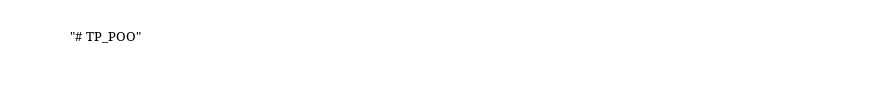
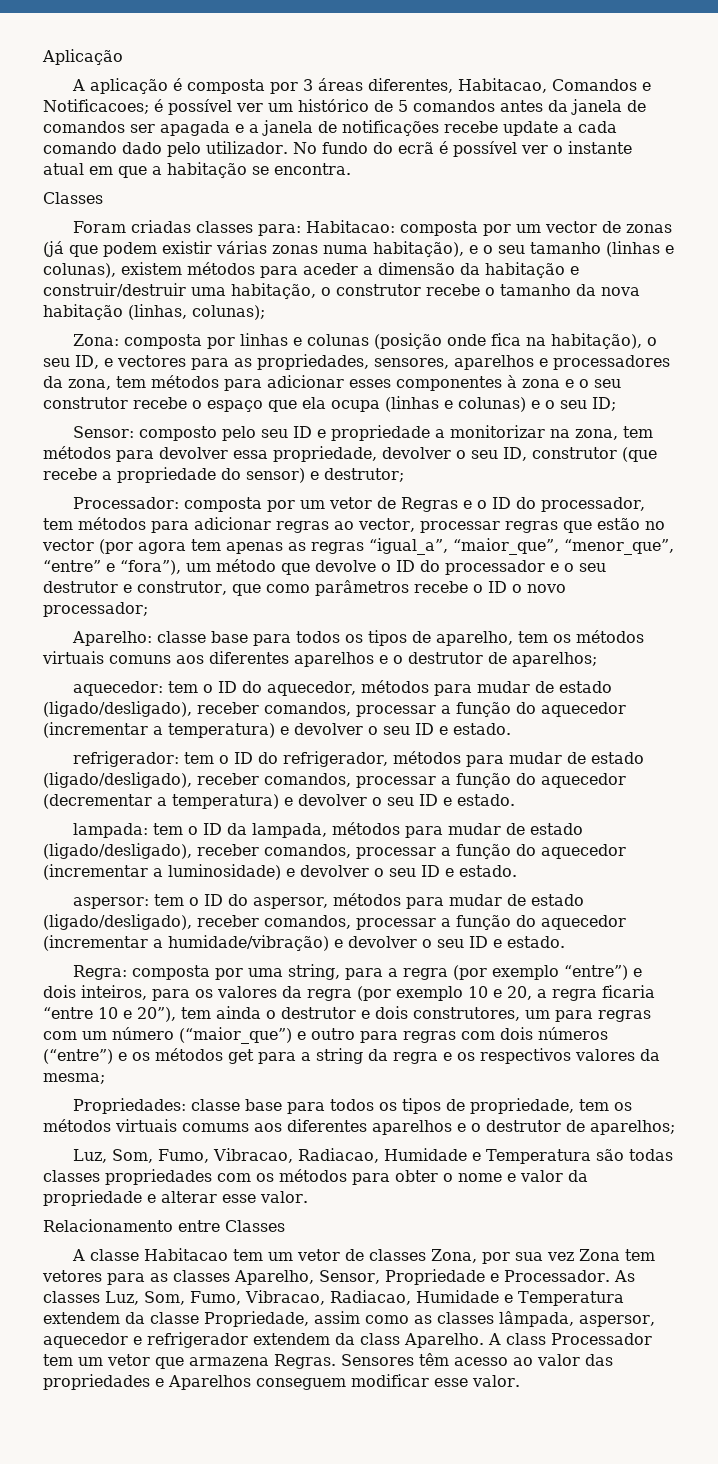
- "# TP_POO"
+ Aplicação
+ A aplicação é composta por 3 áreas diferentes, Habitacao, Comandos e Notificacoes; é possível ver um histórico de 5 comandos antes da janela de comandos ser apagada e a janela de notificações recebe update a cada comando dado pelo utilizador. No fundo do ecrã é possível ver o instante atual em que a habitação se encontra.
+ Classes
+ Foram criadas classes para: Habitacao: composta por um vector de zonas (já que podem existir várias zonas numa habitação), e o seu tamanho (linhas e colunas), existem métodos para aceder a dimensão da habitação e construir/destruir uma habitação, o construtor recebe o tamanho da nova habitação (linhas, colunas);
+ Zona: composta por linhas e colunas (posição onde fica na habitação), o seu ID, e vectores para as propriedades, sensores, aparelhos e processadores da zona, tem métodos para adicionar esses componentes à zona e o seu construtor recebe o espaço que ela ocupa (linhas e colunas) e o seu ID;
+ Sensor: composto pelo seu ID e propriedade a monitorizar na zona, tem métodos para devolver essa propriedade, devolver o seu ID, construtor (que recebe a propriedade do sensor) e destrutor;
+ Processador: composta por um vetor de Regras e o ID do processador, tem métodos para adicionar regras ao vector, processar regras que estão no vector (por agora tem apenas as regras “igual_a”, “maior_que”, “menor_que”, “entre” e “fora”), um método que devolve o ID do processador e o seu destrutor e construtor, que como parâmetros recebe o ID o novo processador;
+ Aparelho: classe base para todos os tipos de aparelho, tem os métodos virtuais comuns aos diferentes aparelhos e o destrutor de aparelhos;
+ aquecedor: tem o ID do aquecedor, métodos para mudar de estado (ligado/desligado), receber comandos, processar a função do aquecedor (incrementar a temperatura) e devolver o seu ID e estado.
+ refrigerador: tem o ID do refrigerador, métodos para mudar de estado (ligado/desligado), receber comandos, processar a função do aquecedor (decrementar a temperatura) e devolver o seu ID e estado.
+ lampada: tem o ID da lampada, métodos para mudar de estado (ligado/desligado), receber comandos, processar a função do aquecedor (incrementar a luminosidade) e devolver o seu ID e estado.
+ aspersor: tem o ID do aspersor, métodos para mudar de estado (ligado/desligado), receber comandos, processar a função do aquecedor (incrementar a humidade/vibração) e devolver o seu ID e estado.
+ Regra: composta por uma string, para a regra (por exemplo “entre”) e dois inteiros, para os valores da regra (por exemplo 10 e 20, a regra ficaria “entre 10 e 20”), tem ainda o destrutor e dois construtores, um para regras com um número (“maior_que”) e outro para regras com dois números (“entre”) e os métodos get para a string da regra e os respectivos valores da mesma;
+ Propriedades: classe base para todos os tipos de propriedade, tem os métodos virtuais comums aos diferentes aparelhos e o destrutor de aparelhos;
+ Luz, Som, Fumo, Vibracao, Radiacao, Humidade e Temperatura são todas classes propriedades com os métodos para obter o nome e valor da propriedade e alterar esse valor.
+ Relacionamento entre Classes
+ A classe Habitacao tem um vetor de classes Zona, por sua vez Zona tem vetores para as classes Aparelho, Sensor, Propriedade e Processador. As classes Luz, Som, Fumo, Vibracao, Radiacao, Humidade e Temperatura extendem da classe Propriedade, assim como as classes lâmpada, aspersor, aquecedor e refrigerador extendem da class Aparelho. A class Processador tem um vetor que armazena Regras. Sensores têm acesso ao valor das propriedades e Aparelhos conseguem modificar esse valor.

